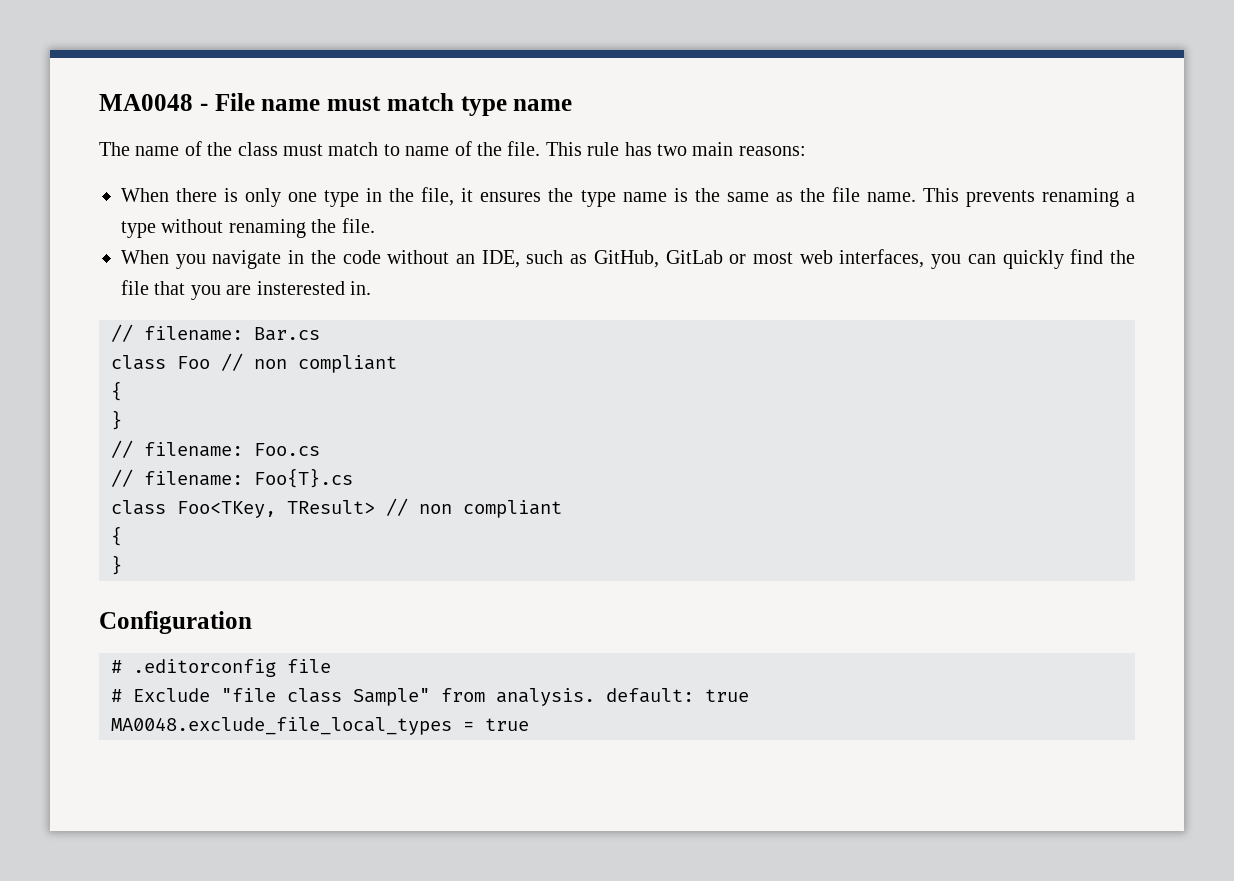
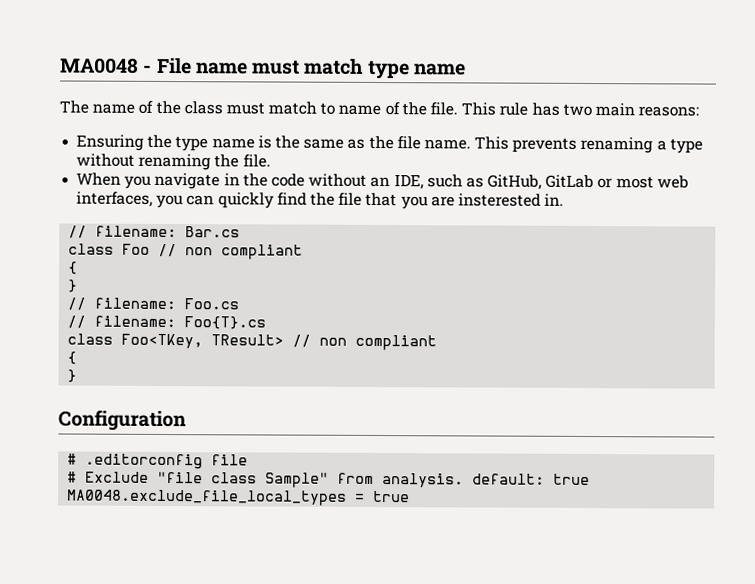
- When there is only one type in the file, it ensures the type name is the same as the file name.
+ Ensuring the type name is the same as the file name.

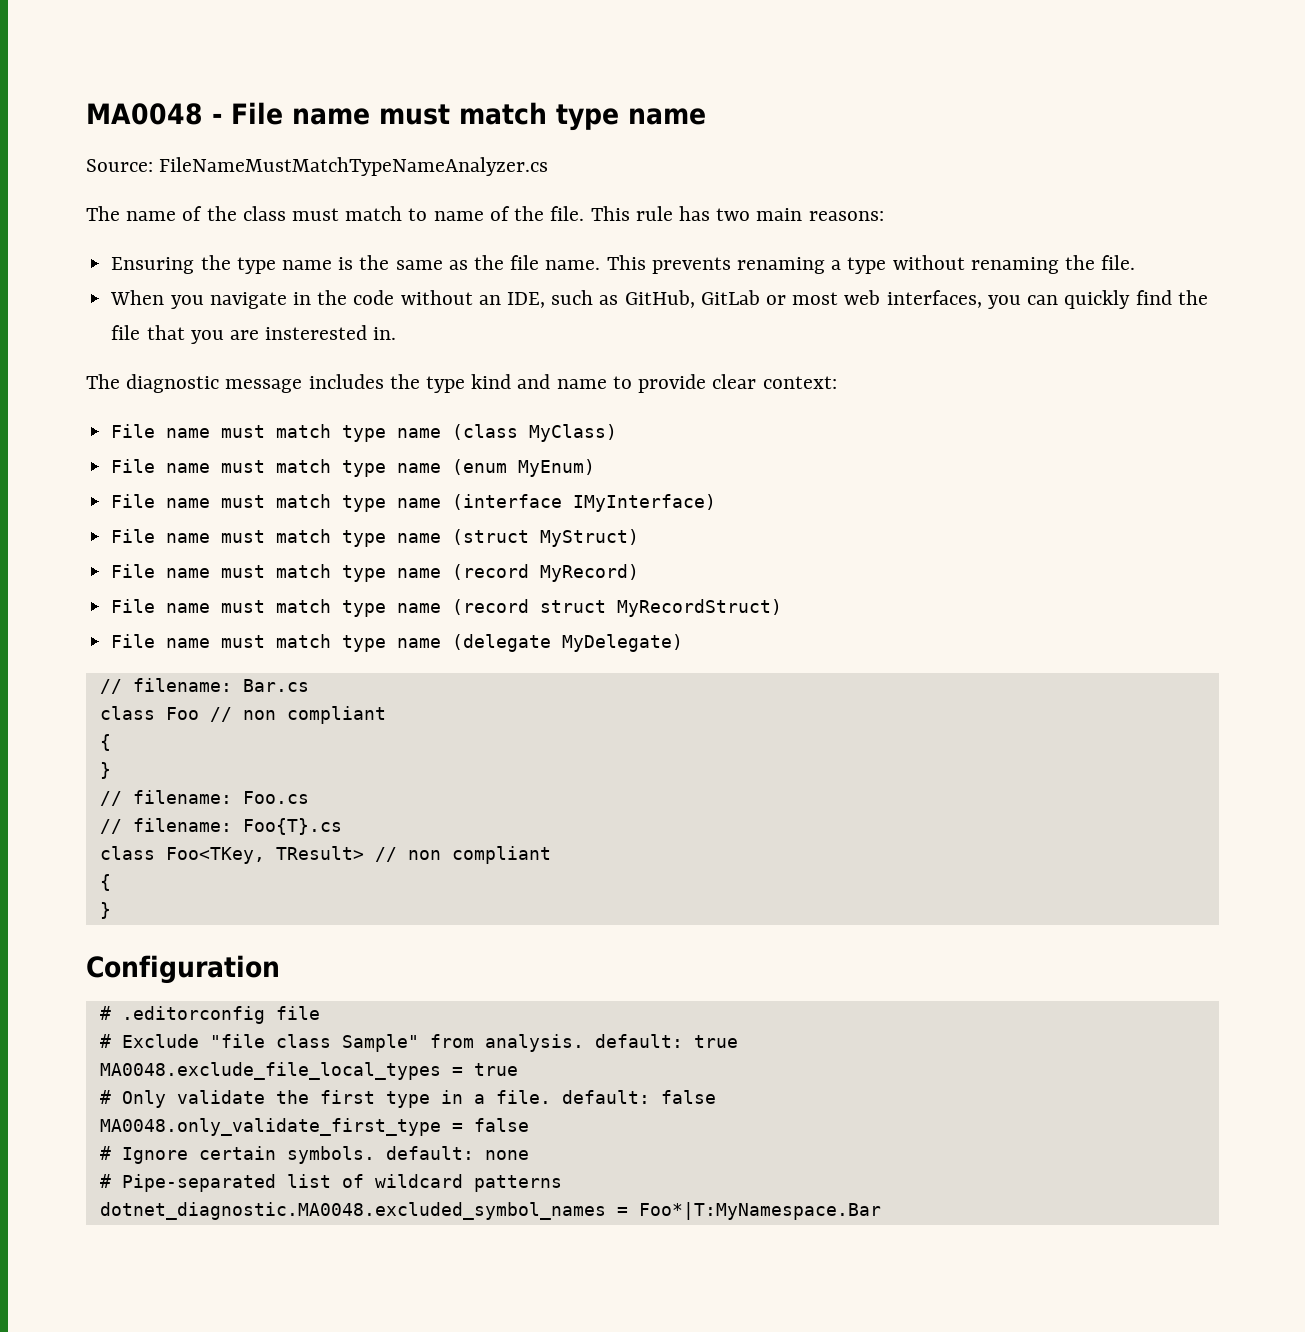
+ Source: FileNameMustMatchTypeNameAnalyzer.cs
+ The diagnostic message includes the type kind and name to provide clear context:
+ File name must match type name (class MyClass)
+ File name must match type name (enum MyEnum)
+ File name must match type name (interface IMyInterface)
+ File name must match type name (struct MyStruct)
+ File name must match type name (record MyRecord)
+ File name must match type name (record struct MyRecordStruct)
+ File name must match type name (delegate MyDelegate)
+ # Only validate the first type in a file. default: false
+ MA0048.only_validate_first_type = false
+ # Ignore certain symbols. default: none
+ # Pipe-separated list of wildcard patterns
+ dotnet_diagnostic.MA0048.excluded_symbol_names = Foo*|T:MyNamespace.Bar

